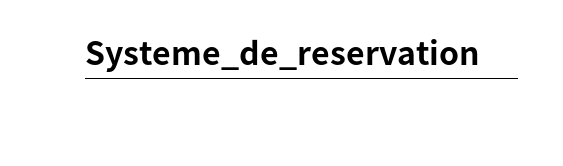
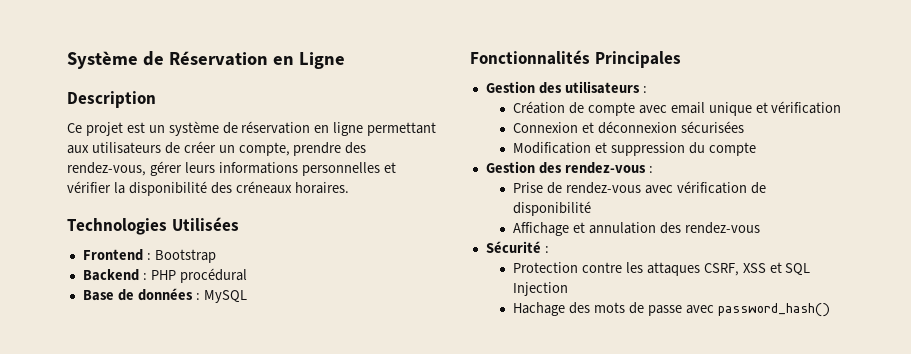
- Systeme_de_reservation
+ Système de Réservation en Ligne
+ Description
+ Ce projet est un système de réservation en ligne permettant aux utilisateurs de créer un compte, prendre des rendez-vous, gérer leurs informations personnelles et vérifier la disponibilité des créneaux horaires.
+ Technologies Utilisées
+ Frontend : Bootstrap
+ Backend : PHP procédural
+ Base de données : MySQL
+ Fonctionnalités Principales
+ Gestion des utilisateurs :
+ Création de compte avec email unique et vérification
+ Connexion et déconnexion sécurisées
+ Modification et suppression du compte
+ Gestion des rendez-vous :
+ Prise de rendez-vous avec vérification de disponibilité
+ Affichage et annulation des rendez-vous
+ Sécurité :
+ Protection contre les attaques CSRF, XSS et SQL Injection
+ Hachage des mots de passe avec password_hash()

